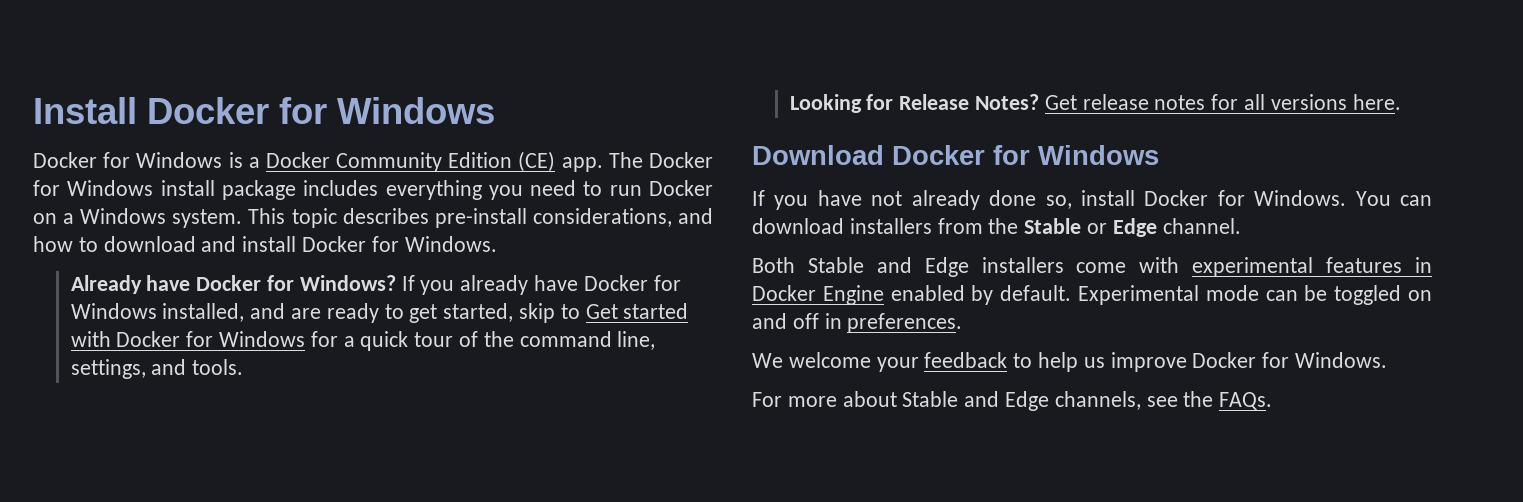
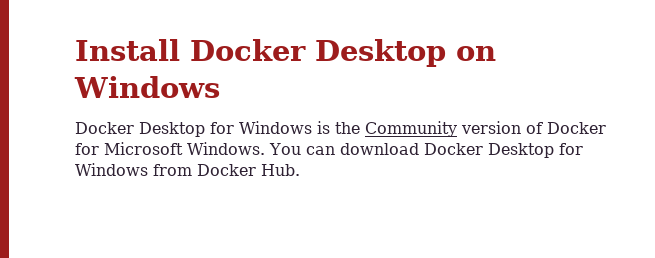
- Install Docker for Windows
+ Install Docker Desktop on Windows
- Docker for Windows is a Docker Community Edition (CE) app. The Docker for Windows install package includes everything you need to run Docker on a Windows system. This topic describes pre-install considerations, and how to download and install Docker for Windows.
- Already have Docker for Windows? If you already have Docker for Windows installed, and are ready to get started, skip to Get started with Docker for Windows for a quick tour of the command line, settings, and tools.
- Looking for Release Notes? Get release notes for all versions here.
- Download Docker for Windows
- If you have not already done so, install Docker for Windows. You can download installers from the Stable or Edge channel.
- Both Stable and Edge installers come with experimental features in Docker Engine enabled by default. Experimental mode can be toggled on and off in preferences.
- We welcome your feedback to help us improve Docker for Windows.
- For more about Stable and Edge channels, see the FAQs.
+ Docker Desktop for Windows is the Community version of Docker for Microsoft Windows. You can download Docker Desktop for Windows from Docker Hub.

